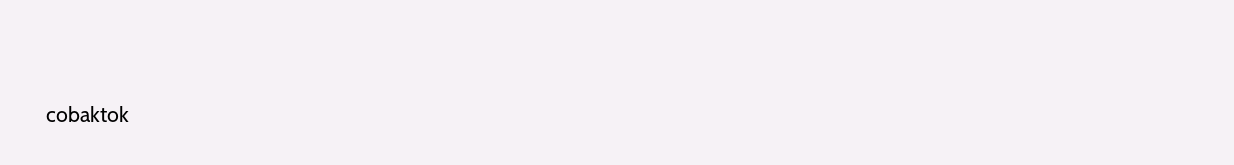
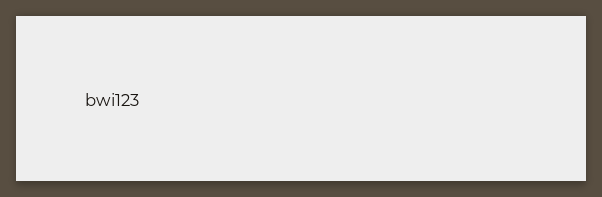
- cobaktok
+ bwi123

